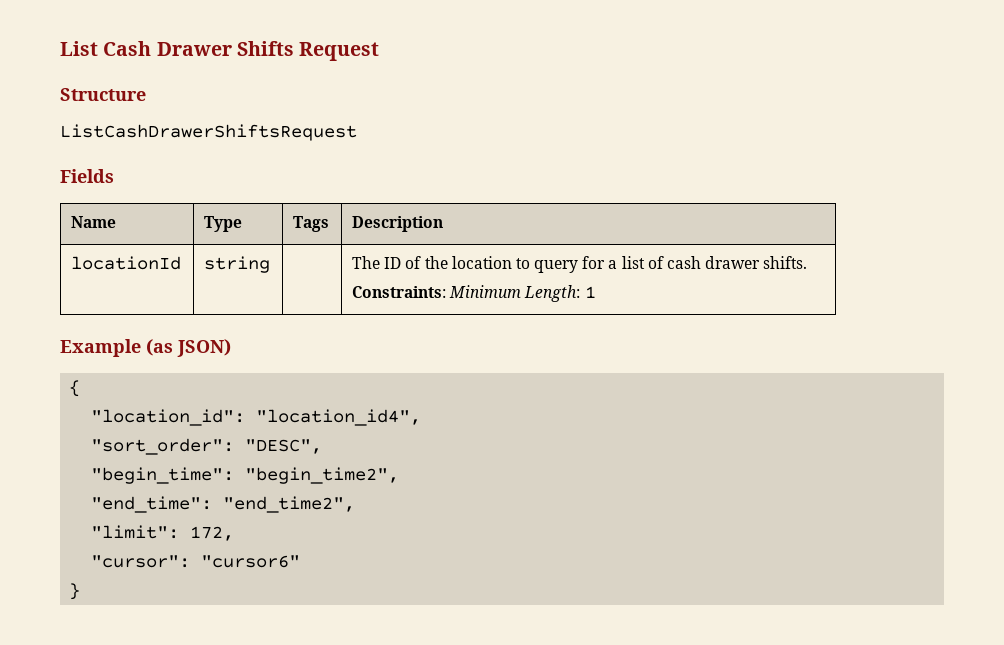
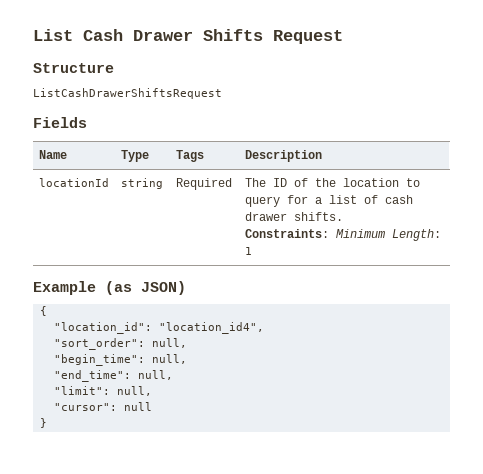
- locationId | string | | The ID of the location to query for a list of cash drawer shifts.
+ locationId | string | Required | The ID of the location to query for a list of cash drawer shifts.
- "sort_order": "DESC",
+ "sort_order": null,
- "begin_time": "begin_time2",
+ "begin_time": null,
- "end_time": "end_time2",
+ "end_time": null,
- "limit": 172,
+ "limit": null,
- "cursor": "cursor6"
+ "cursor": null

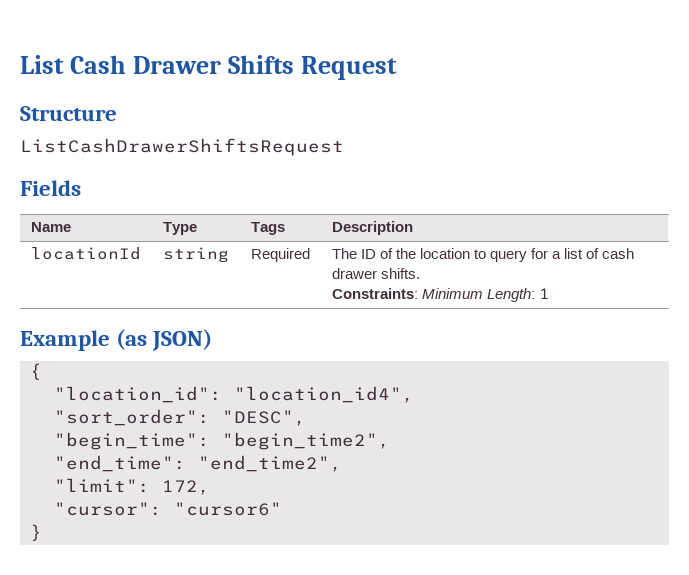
- "sort_order": null,
+ "sort_order": "DESC",
- "begin_time": null,
+ "begin_time": "begin_time2",
- "end_time": null,
+ "end_time": "end_time2",
- "limit": null,
+ "limit": 172,
- "cursor": null
+ "cursor": "cursor6"

